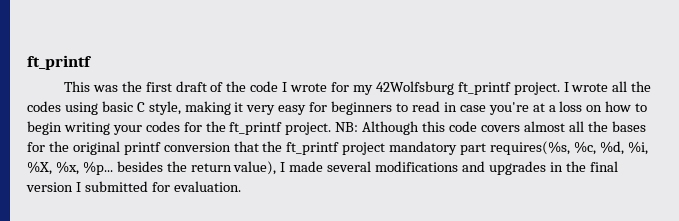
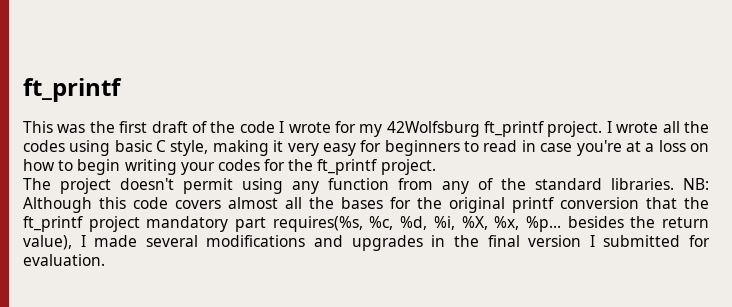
- I wrote all the codes using basic C style, making it very easy for beginners to read in case you're at a loss on how to begin writing your codes for the ft_printf project. NB:
+ I wrote all the codes using basic C style, making it very easy for beginners to read in case you're at a loss on how to begin writing your codes for the ft_printf project.
+ The project doesn't permit using any function from any of the standard libraries. NB:

